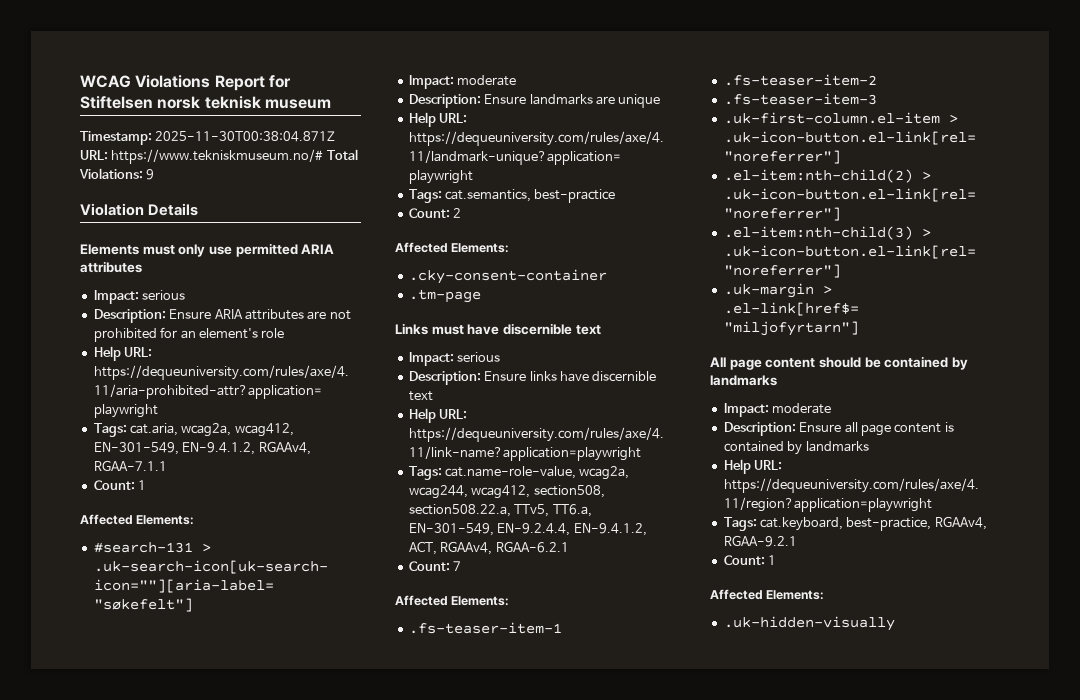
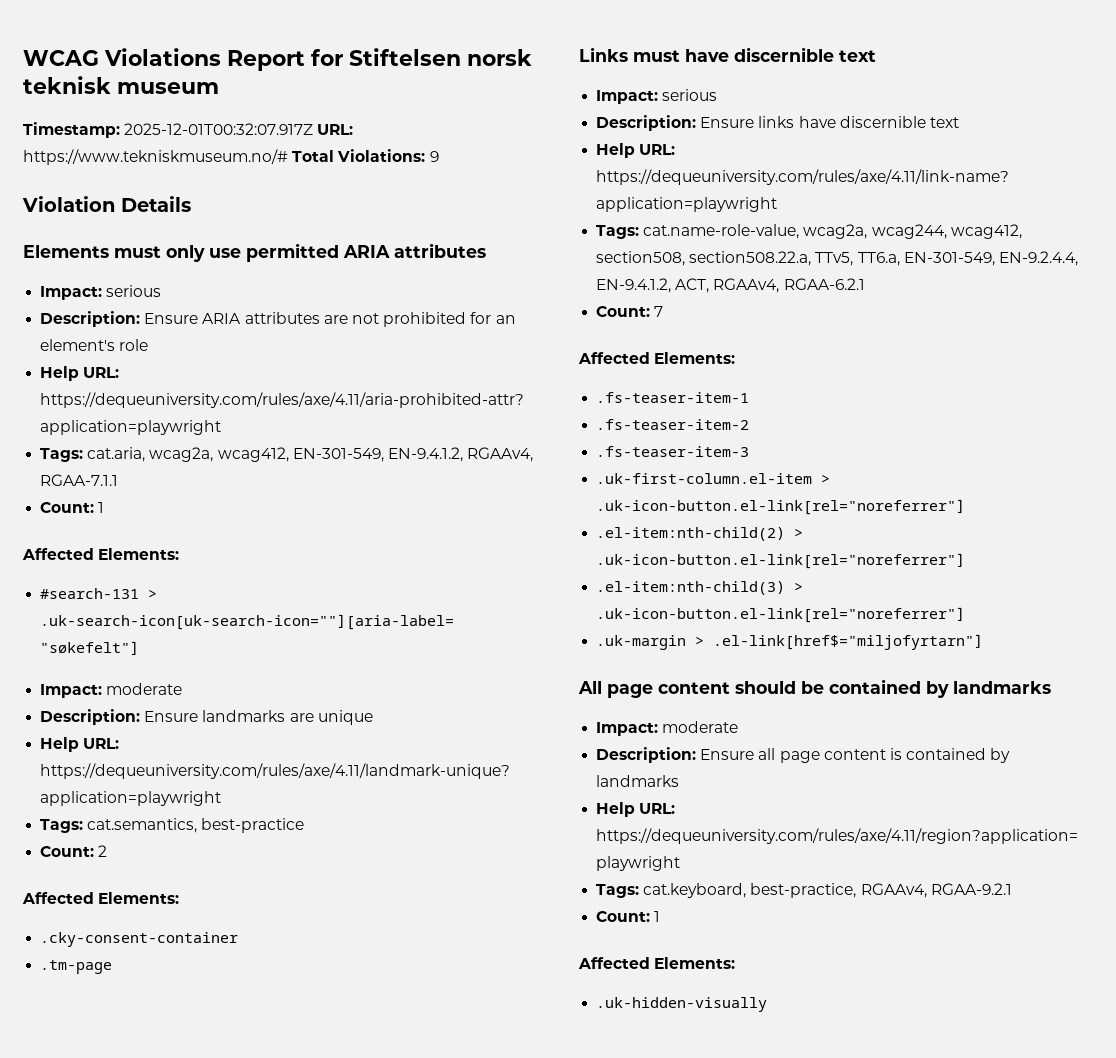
- Timestamp: 2025-11-30T00:38:04.871Z URL: https://www.tekniskmuseum.no/# Total Violations: 9
+ Timestamp: 2025-12-01T00:32:07.917Z URL: https://www.tekniskmuseum.no/# Total Violations: 9

